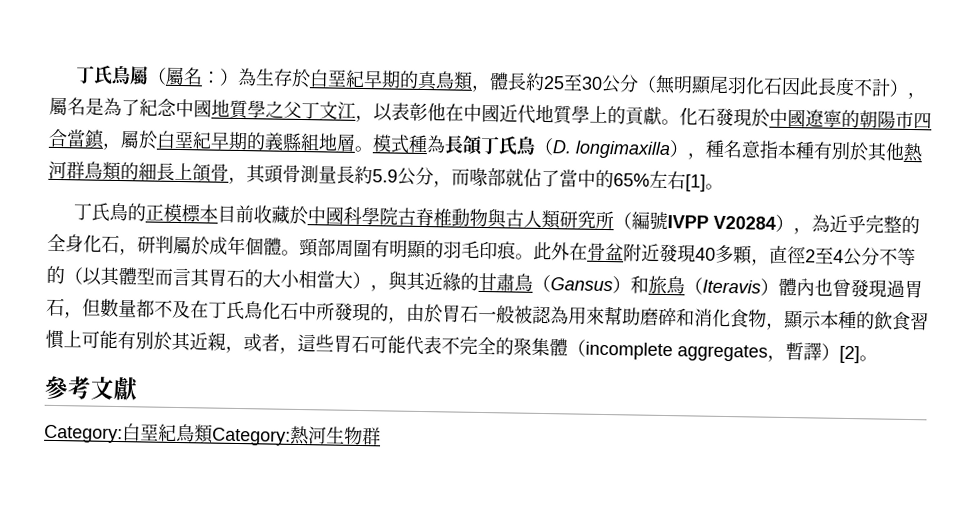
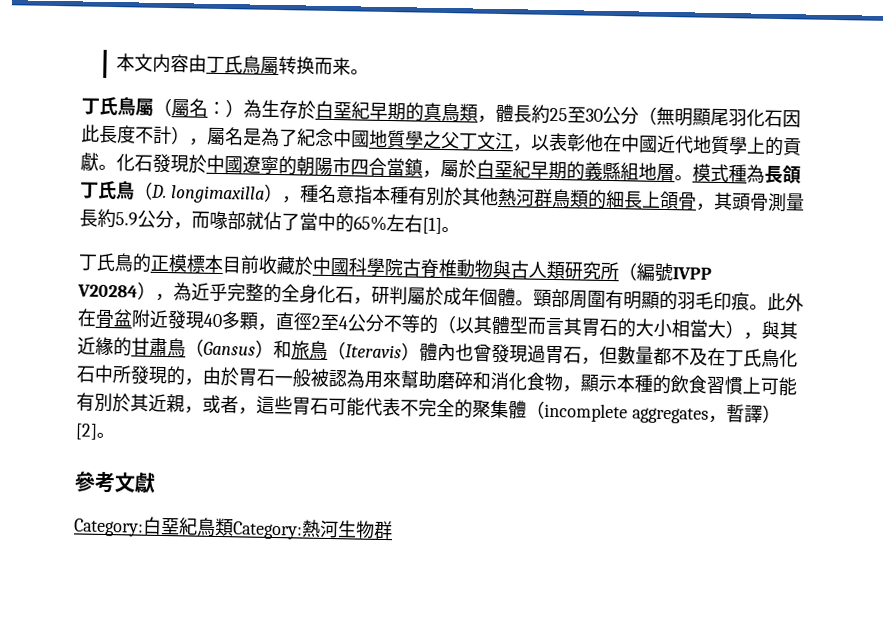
+ 本文内容由丁氏鳥屬转换而来。

